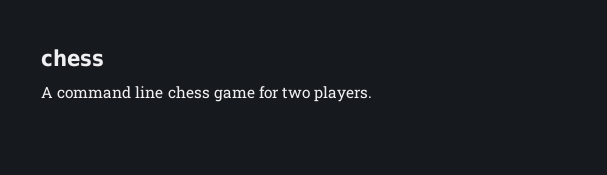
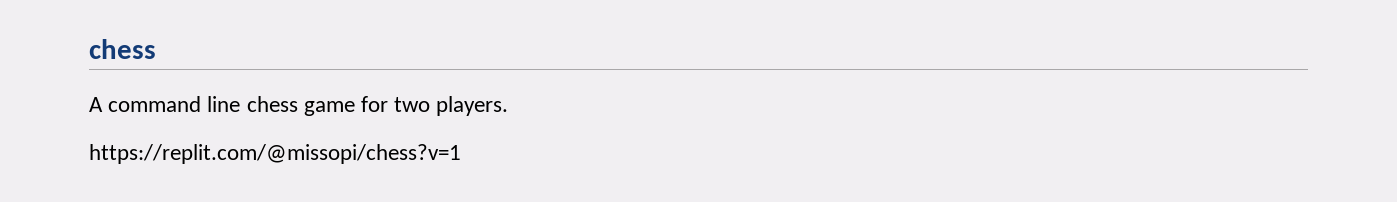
+ https://replit.com/@missopi/chess?v=1

